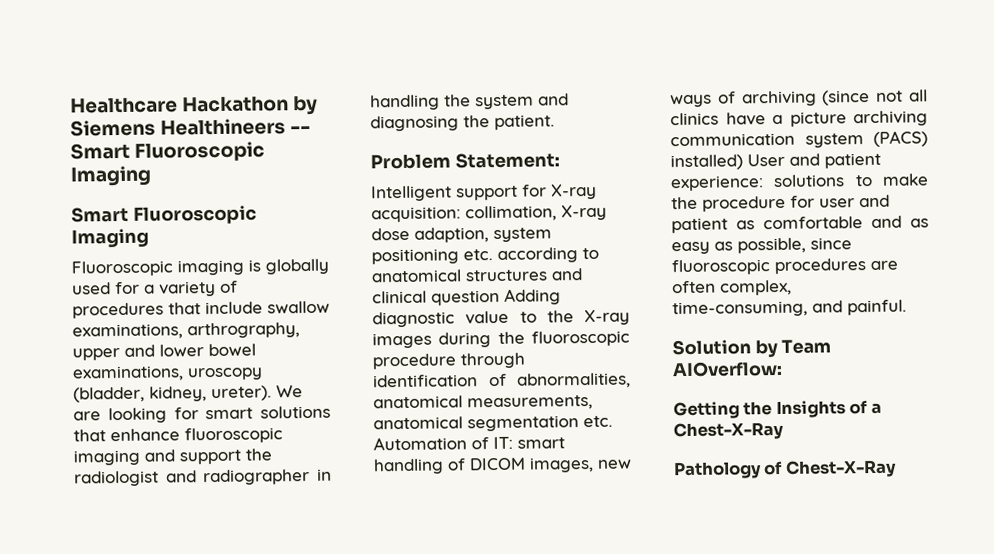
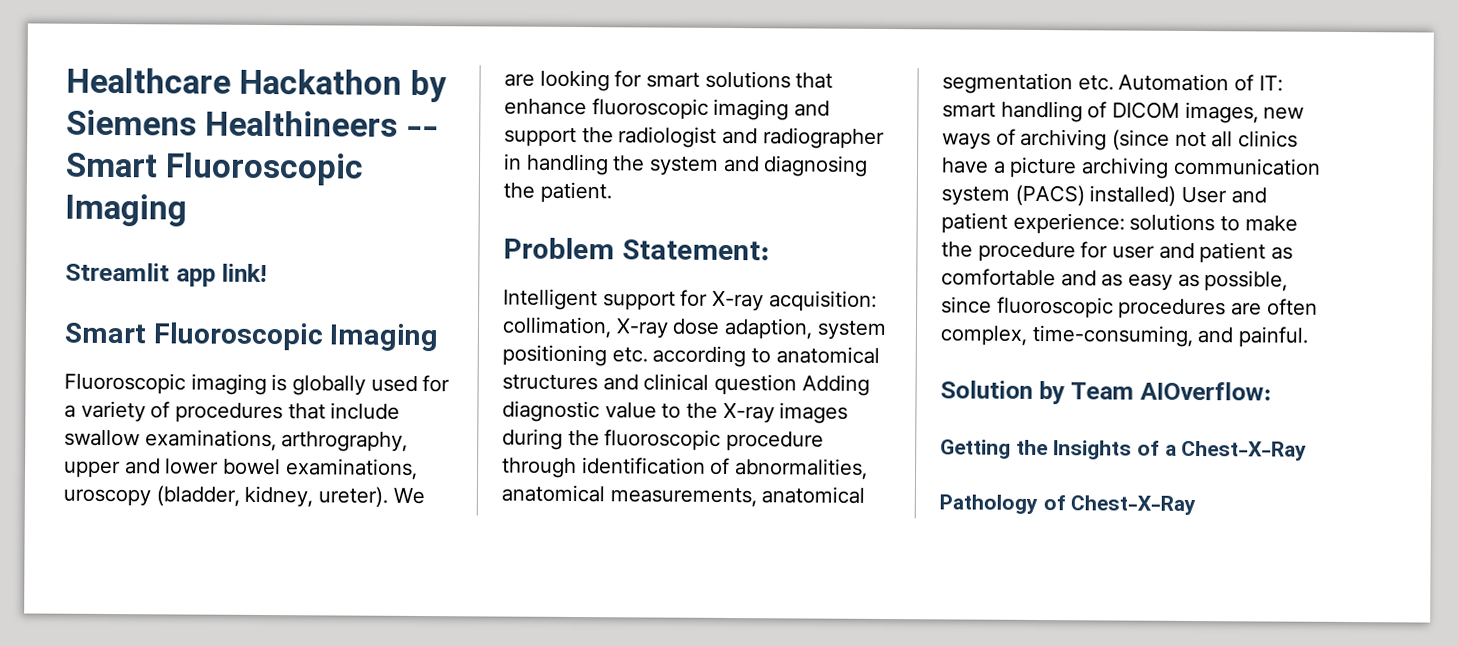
+ Streamlit app link!

